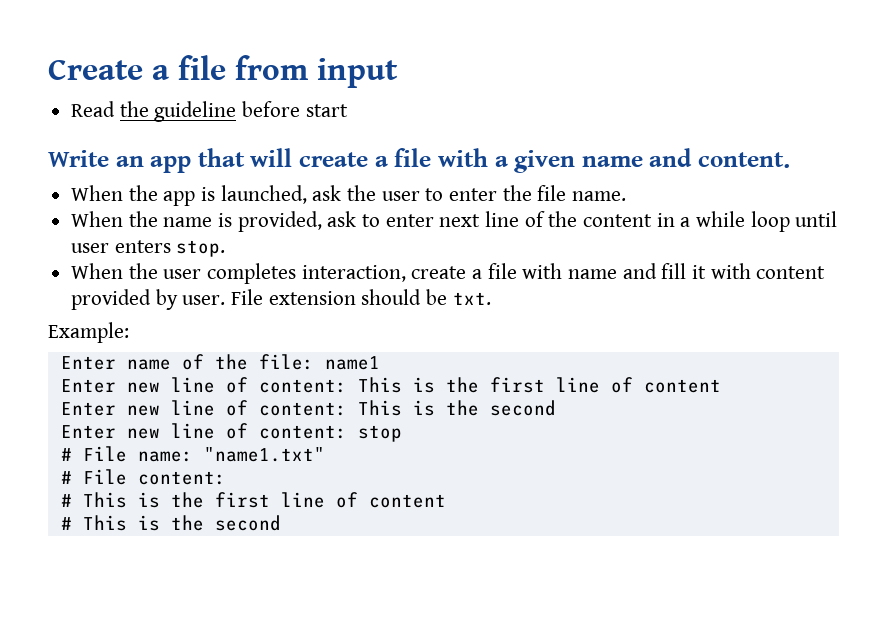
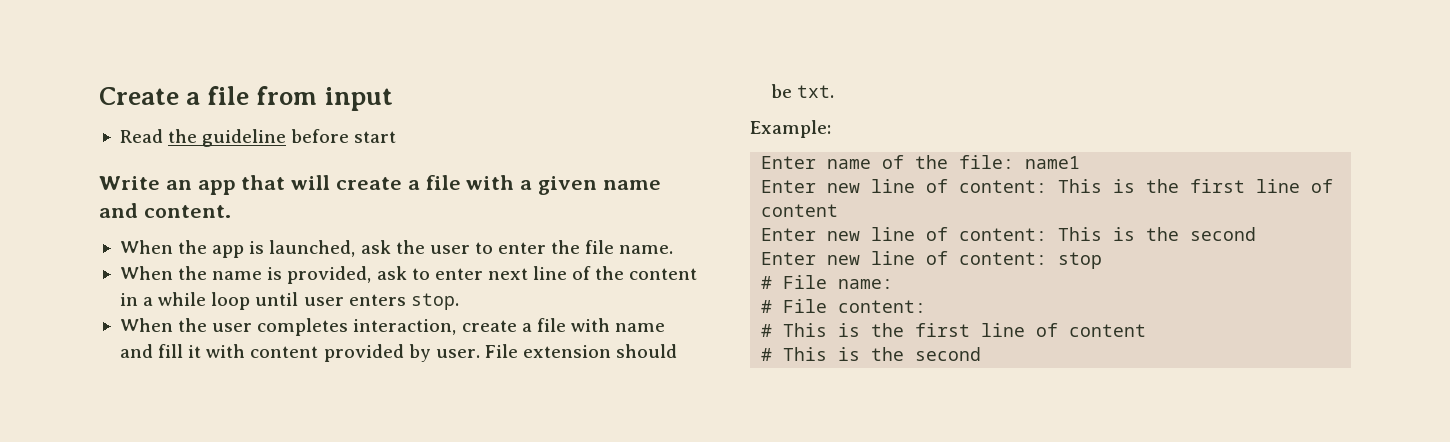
- # File name: "name1.txt"
+ # File name:

